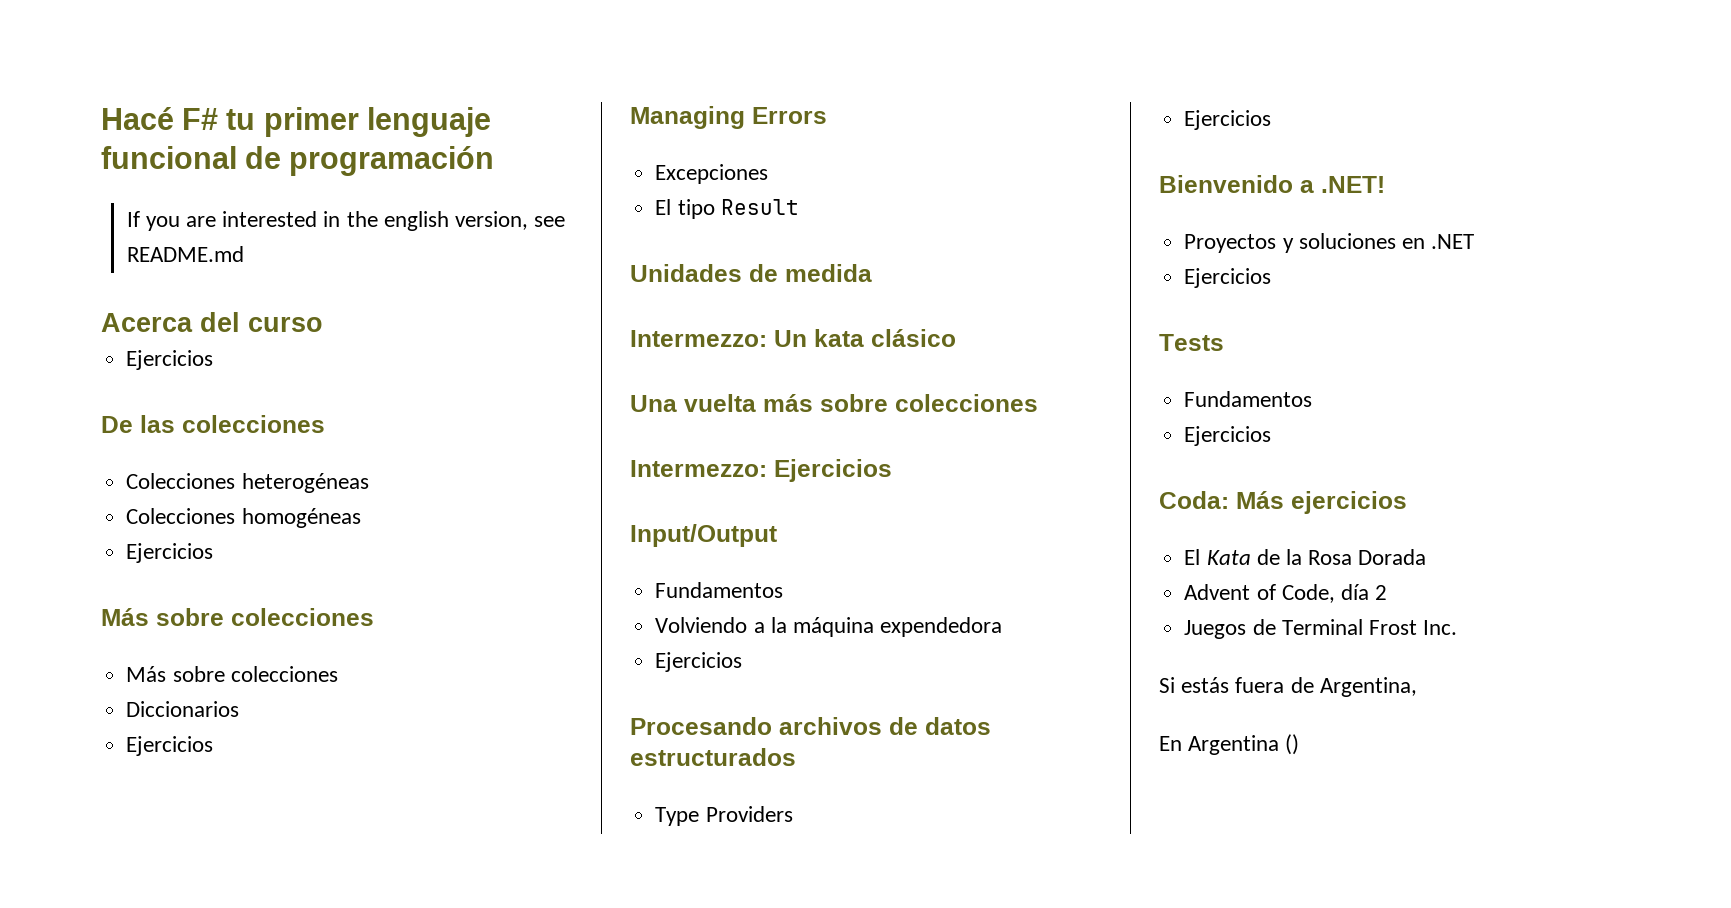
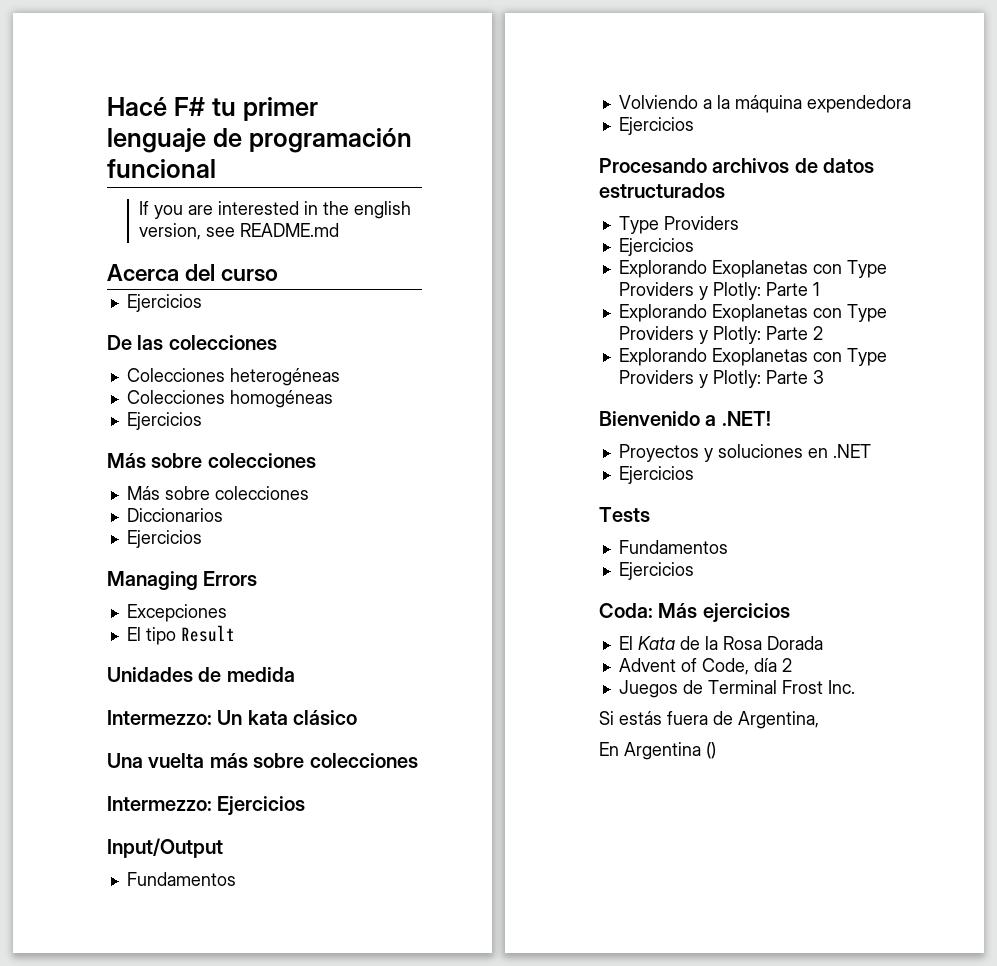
- Hacé F# tu primer lenguaje funcional de programación
+ Hacé F# tu primer lenguaje de programación funcional
+ Explorando Exoplanetas con Type Providers y Plotly: Parte 1
+ Explorando Exoplanetas con Type Providers y Plotly: Parte 2
+ Explorando Exoplanetas con Type Providers y Plotly: Parte 3

